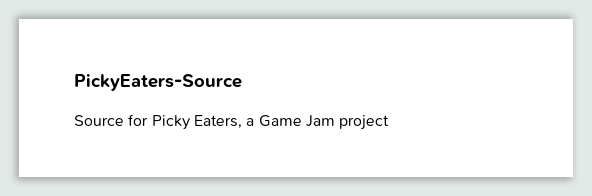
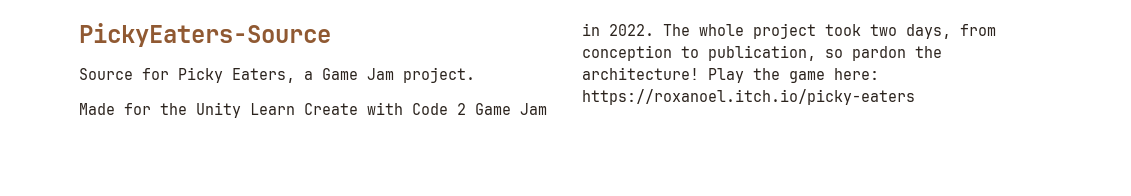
- Source for Picky Eaters, a Game Jam project
+ Source for Picky Eaters, a Game Jam project.
+ Made for the Unity Learn Create with Code 2 Game Jam in 2022. The whole project took two days, from conception to publication, so pardon the architecture! Play the game here: https://roxanoel.itch.io/picky-eaters

